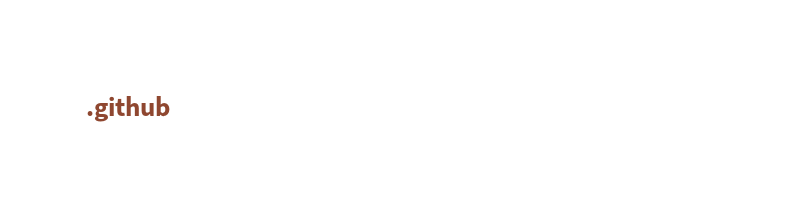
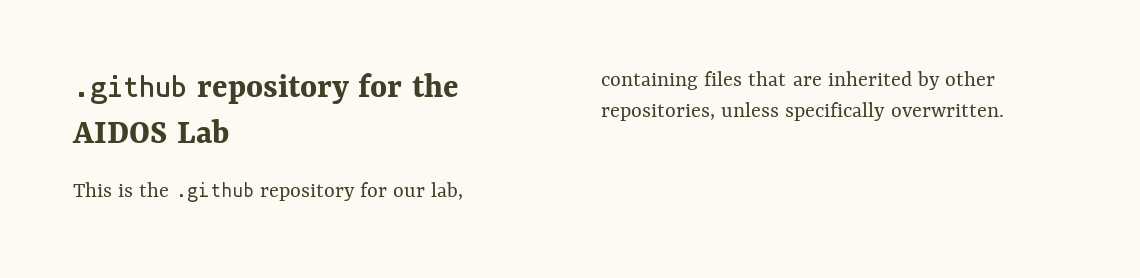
- .github
+ .github repository for the AIDOS Lab
+ This is the .github repository for our lab, containing files that are inherited by other repositories, unless specifically overwritten.

